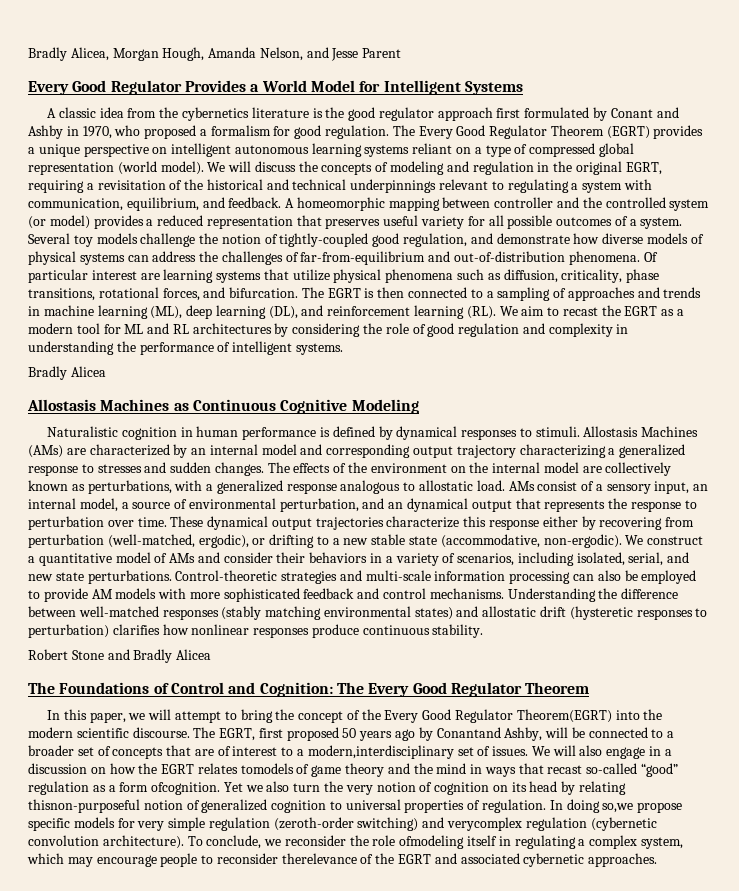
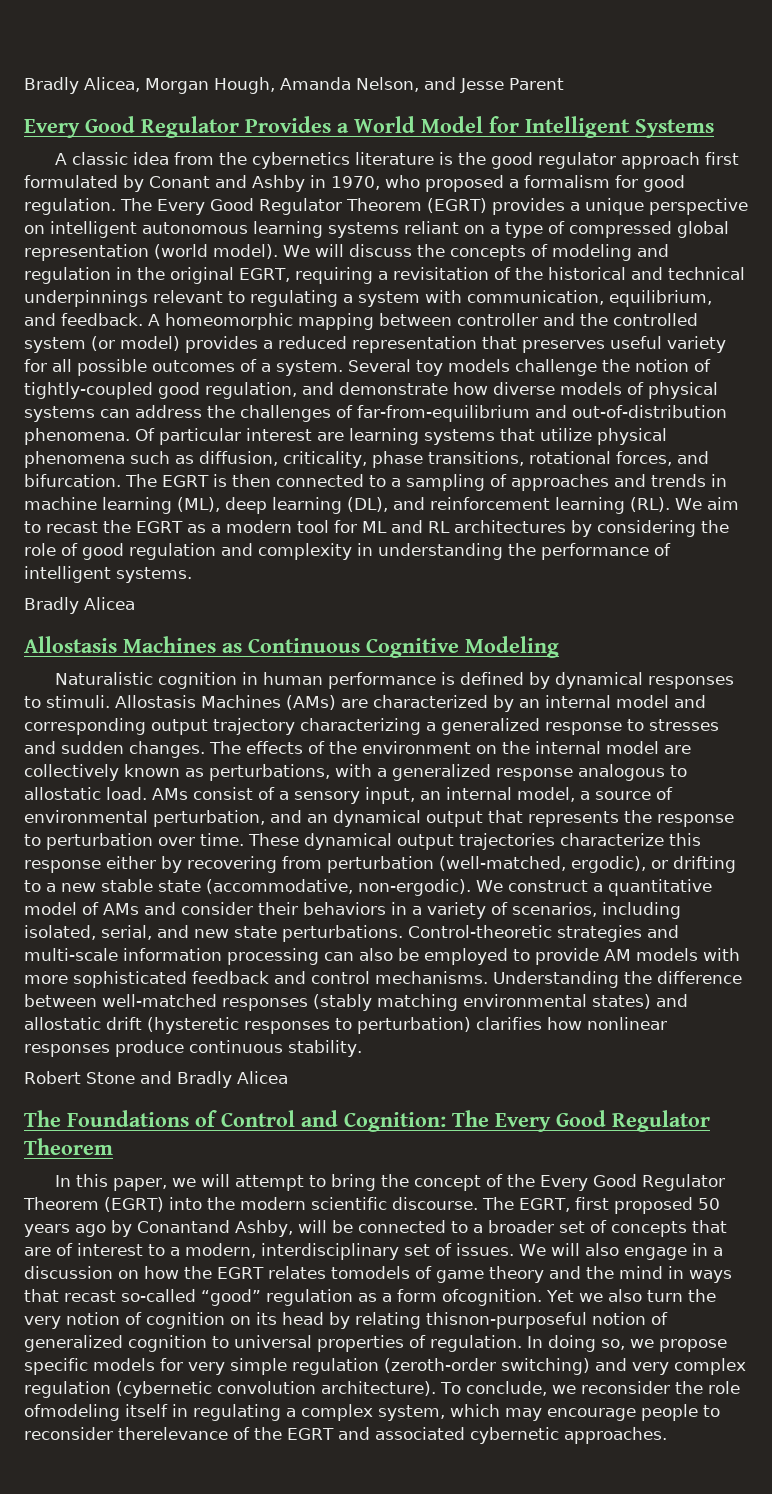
- In this paper, we will attempt to bring the concept of the Every Good Regulator Theorem(EGRT) into the modern scientific discourse.
+ In this paper, we will attempt to bring the concept of the Every Good Regulator Theorem (EGRT) into the modern scientific discourse.
- The EGRT, first proposed 50 years ago by Conantand Ashby, will be connected to a broader set of concepts that are of interest to a modern,interdisciplinary set of issues.
+ The EGRT, first proposed 50 years ago by Conantand Ashby, will be connected to a broader set of concepts that are of interest to a modern, interdisciplinary set of issues.
- In doing so,we propose specific models for very simple regulation (zeroth-order switching) and verycomplex regulation (cybernetic convolution architecture).
+ In doing so, we propose specific models for very simple regulation (zeroth-order switching) and very complex regulation (cybernetic convolution architecture).

